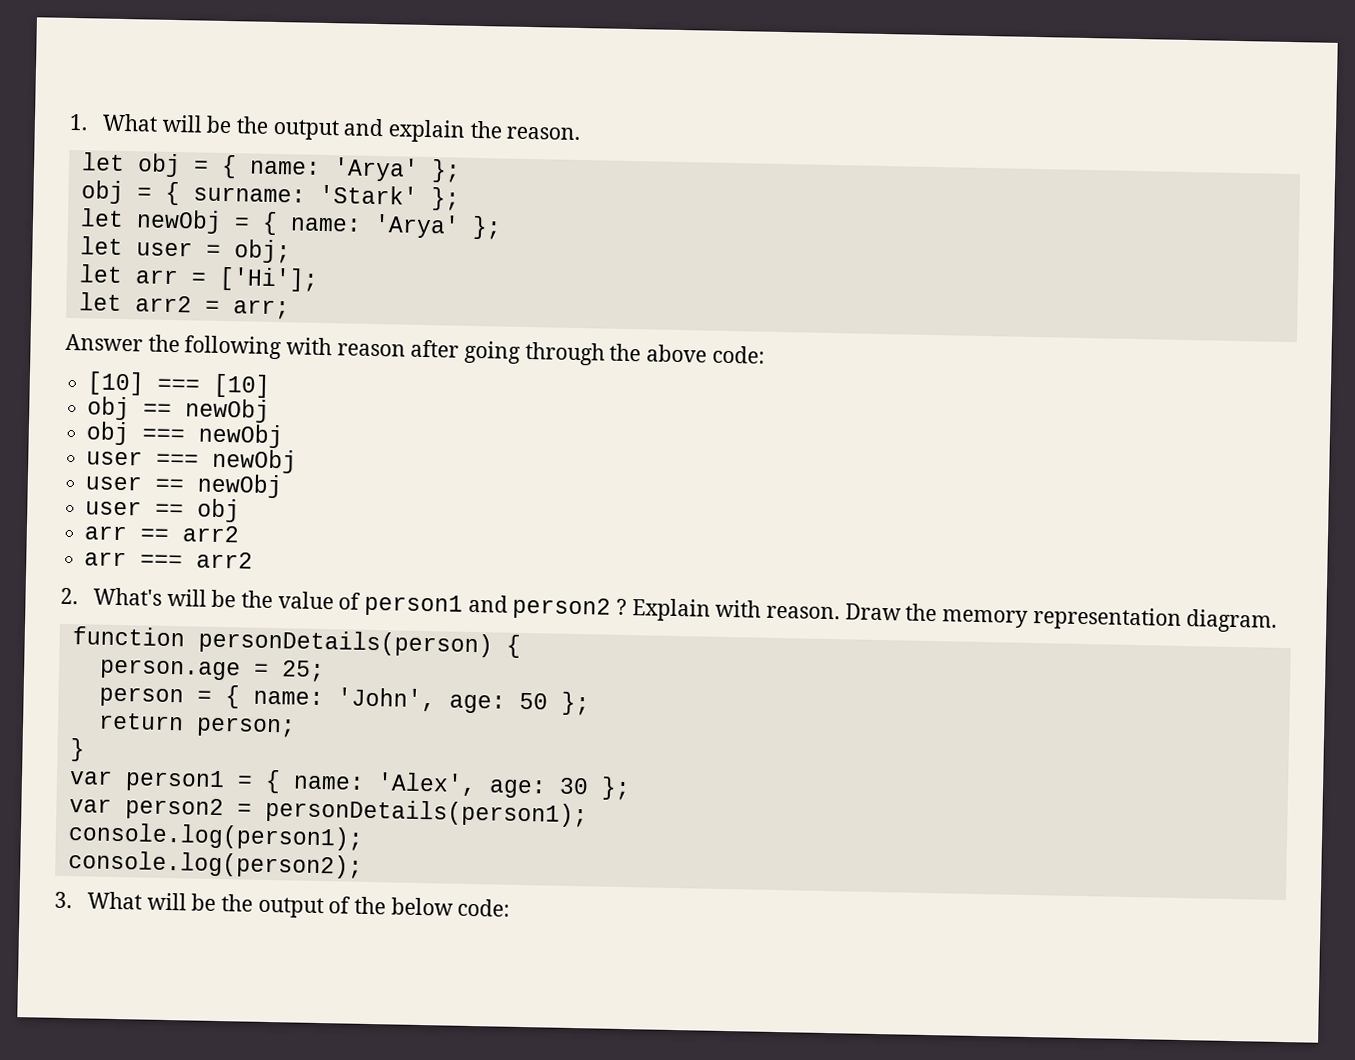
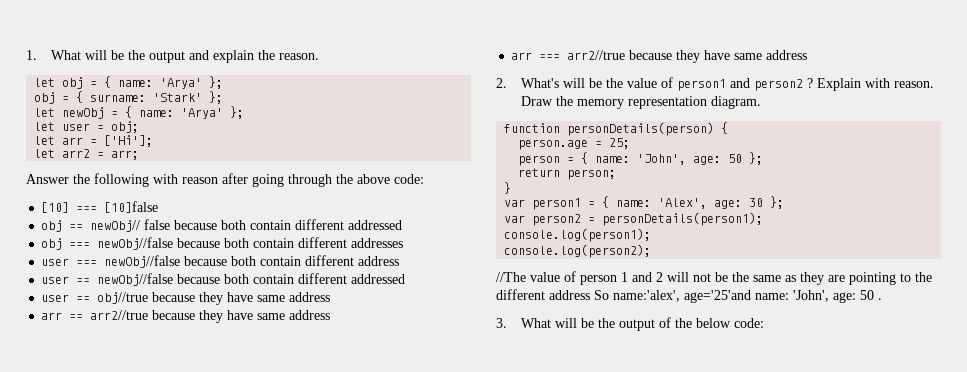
- [10] === [10]
+ [10] === [10]false
- obj == newObj
- obj === newObj
- user === newObj
- user == newObj
- user == obj
- arr == arr2
- arr === arr2
+ obj == newObj// false because both contain different addressed
+ obj === newObj//false because both contain different addresses
+ user === newObj//false because both contain different address
+ user == newObj//false because both contain different addressed
+ user == obj//true because they have same address
+ arr == arr2//true because they have same address
+ arr === arr2//true because they have same address
+ //The value of person 1 and 2 will not be the same as they are pointing to the different address So name:'alex', age='25'and name: 'John', age: 50 .

